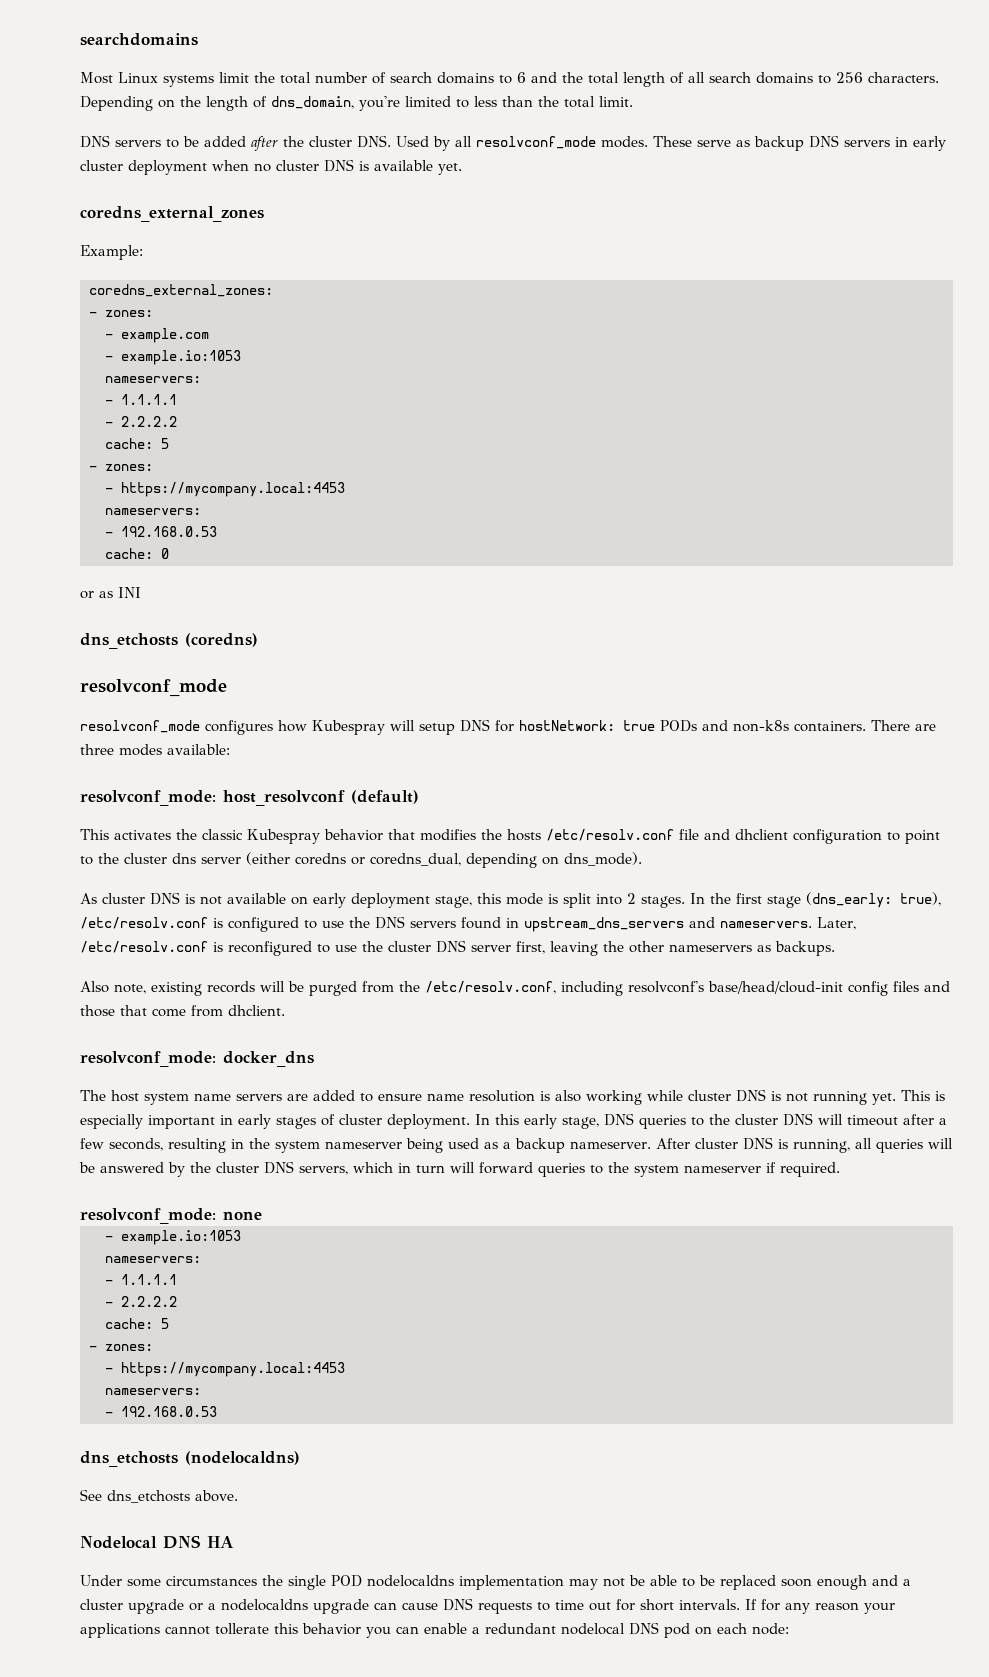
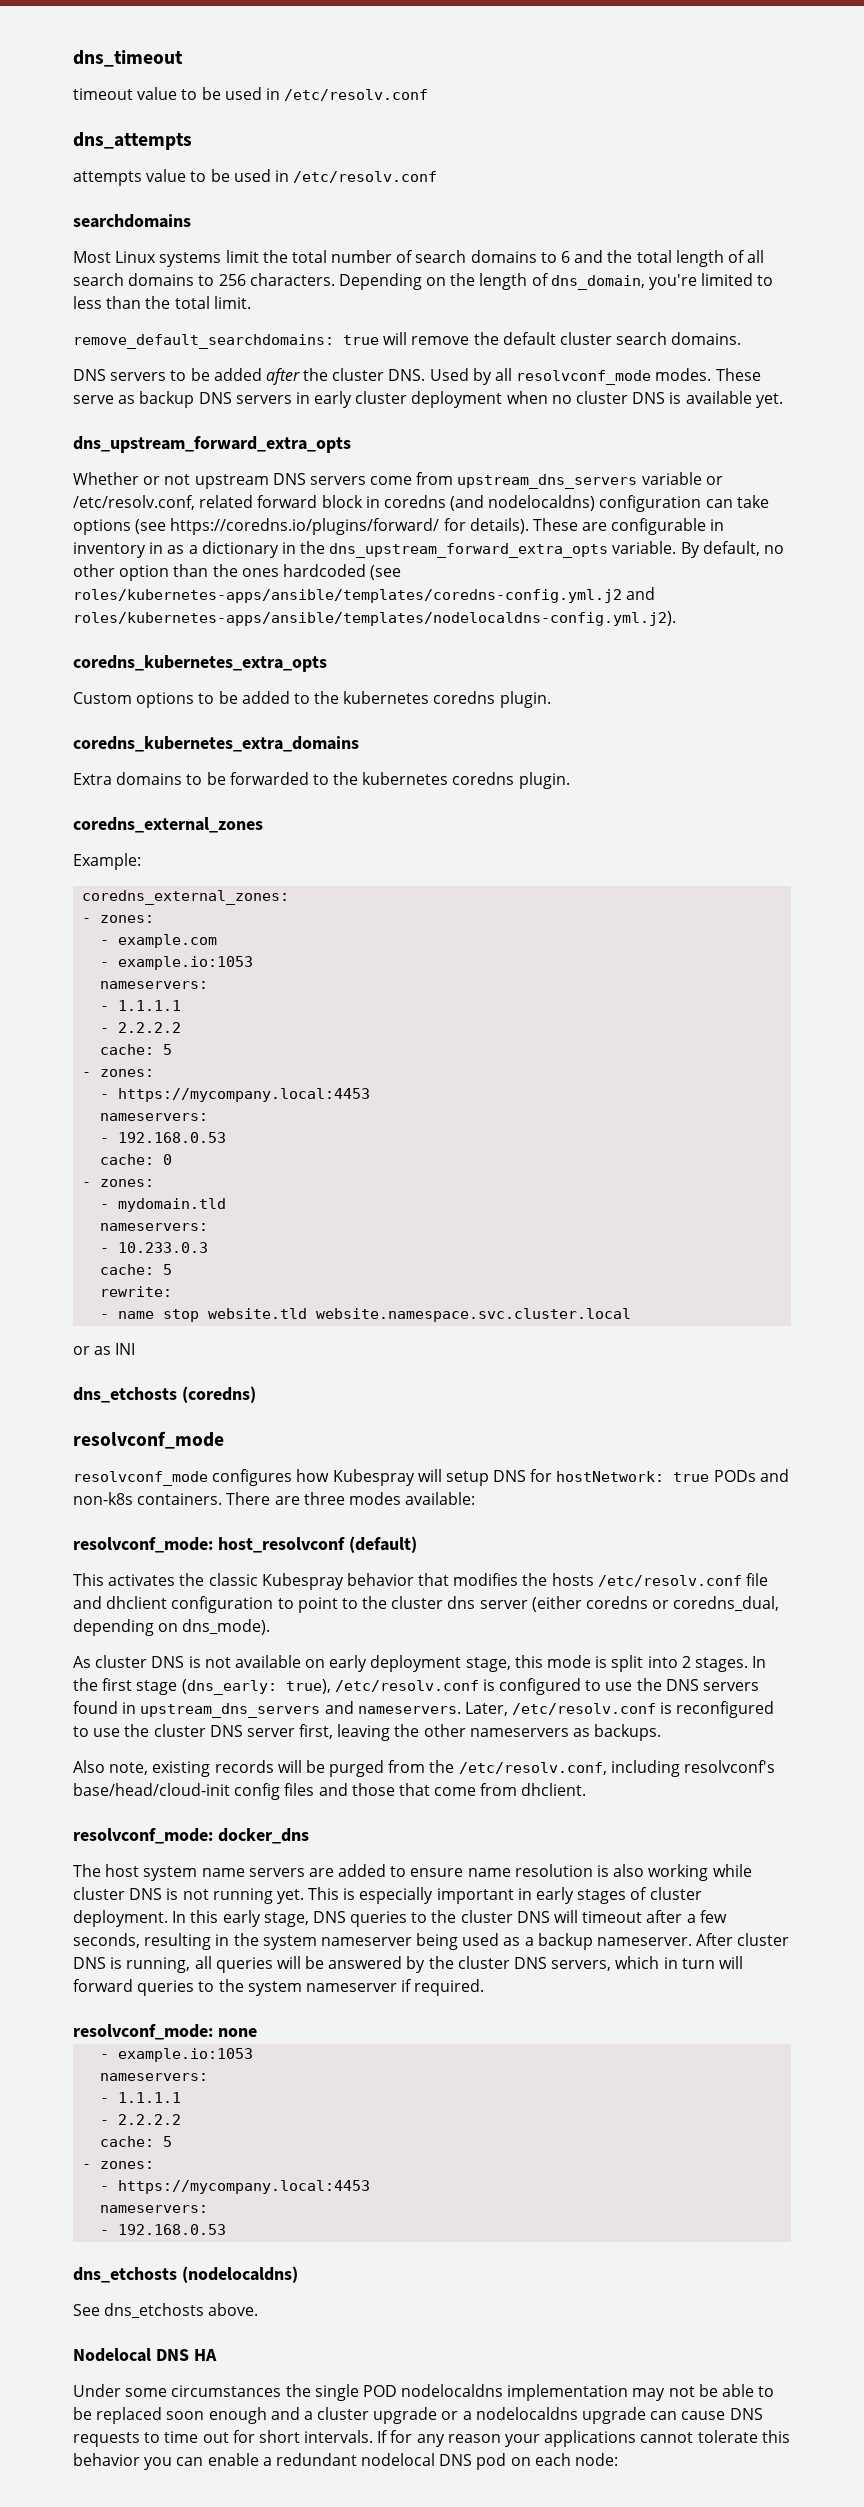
+ dns_timeout
+ timeout value to be used in /etc/resolv.conf
+ dns_attempts
+ attempts value to be used in /etc/resolv.conf
+ remove_default_searchdomains: true will remove the default cluster search domains.
  These serve as backup DNS servers in early cluster deployment when no cluster DNS is available yet.
+ dns_upstream_forward_extra_opts
+ Whether or not upstream DNS servers come from upstream_dns_servers variable or /etc/resolv.conf, related forward block in coredns (and nodelocaldns) configuration can take options (see https://coredns.io/plugins/forward/ for details). These are configurable in inventory in as a dictionary in the dns_upstream_forward_extra_opts variable. By default, no other option than the ones hardcoded (see roles/kubernetes-apps/ansible/templates/coredns-config.yml.j2 and roles/kubernetes-apps/ansible/templates/nodelocaldns-config.yml.j2).
+ coredns_kubernetes_extra_opts
+ Custom options to be added to the kubernetes coredns plugin.
+ coredns_kubernetes_extra_domains
+ Extra domains to be forwarded to the kubernetes coredns plugin.
  cache: 0
+ - zones:
+ - mydomain.tld
+ nameservers:
+ - 10.233.0.3
+ cache: 5
+ rewrite:
+ - name stop website.tld website.namespace.svc.cluster.local
- If for any reason your applications cannot tollerate this behavior you can enable a redundant nodelocal DNS pod on each node:
+ If for any reason your applications cannot tolerate this behavior you can enable a redundant nodelocal DNS pod on each node:

